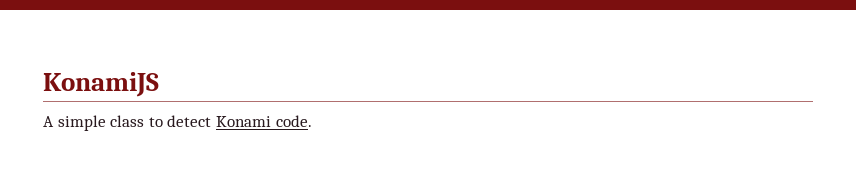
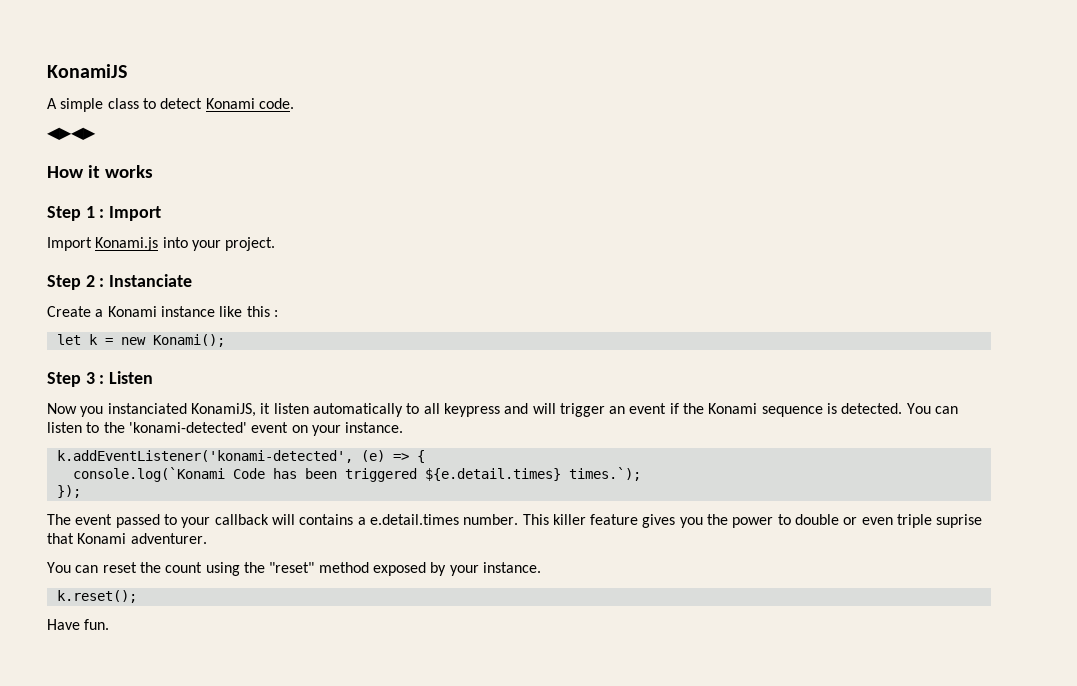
+ ◀▶◀▶
+ How it works
+ Step 1 : Import
+ Import Konami.js into your project.
+ Step 2 : Instanciate
+ Create a Konami instance like this :
+ let k = new Konami();
+ Step 3 : Listen
+ Now you instanciated KonamiJS, it listen automatically to all keypress and will trigger an event if the Konami sequence is detected. You can listen to the 'konami-detected' event on your instance.
+ k.addEventListener('konami-detected', (e) => {
+ console.log(`Konami Code has been triggered ${e.detail.times} times.`);
+ });
+ The event passed to your callback will contains a e.detail.times number. This killer feature gives you the power to double or even triple suprise that Konami adventurer.
+ You can reset the count using the "reset" method exposed by your instance.
+ k.reset();
+ Have fun.

